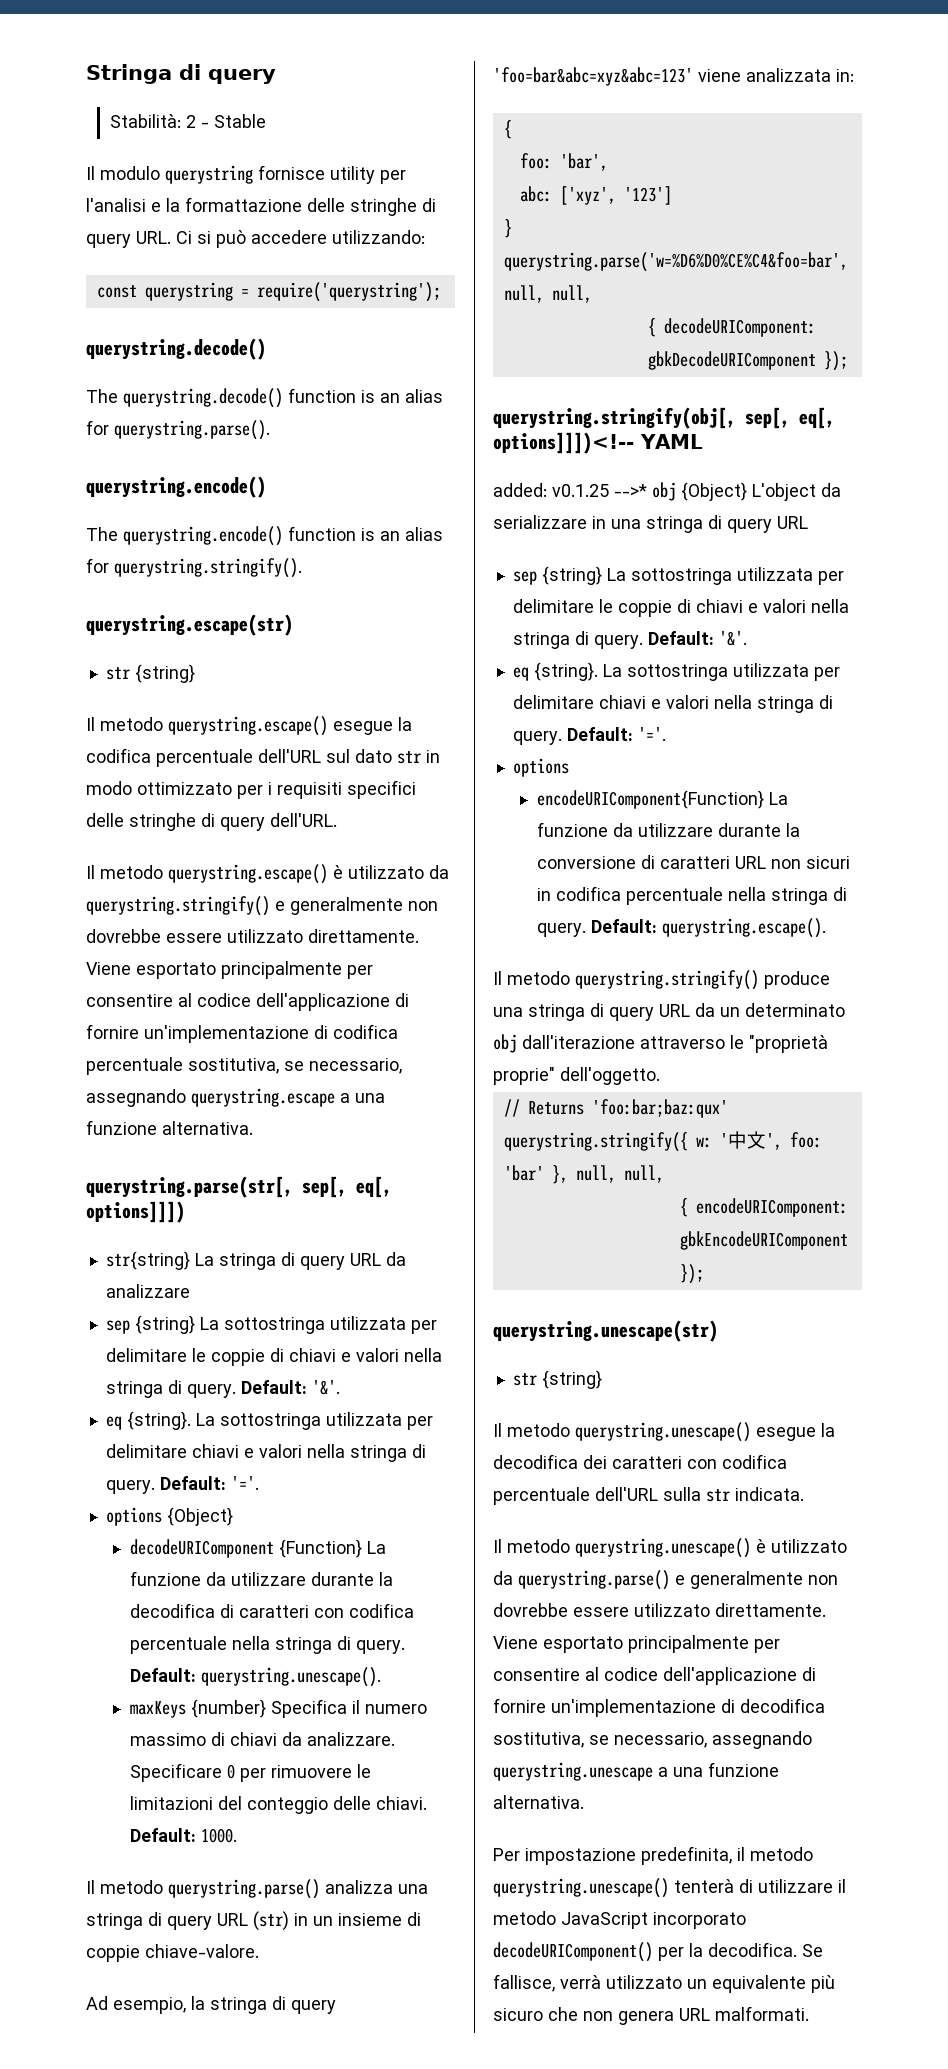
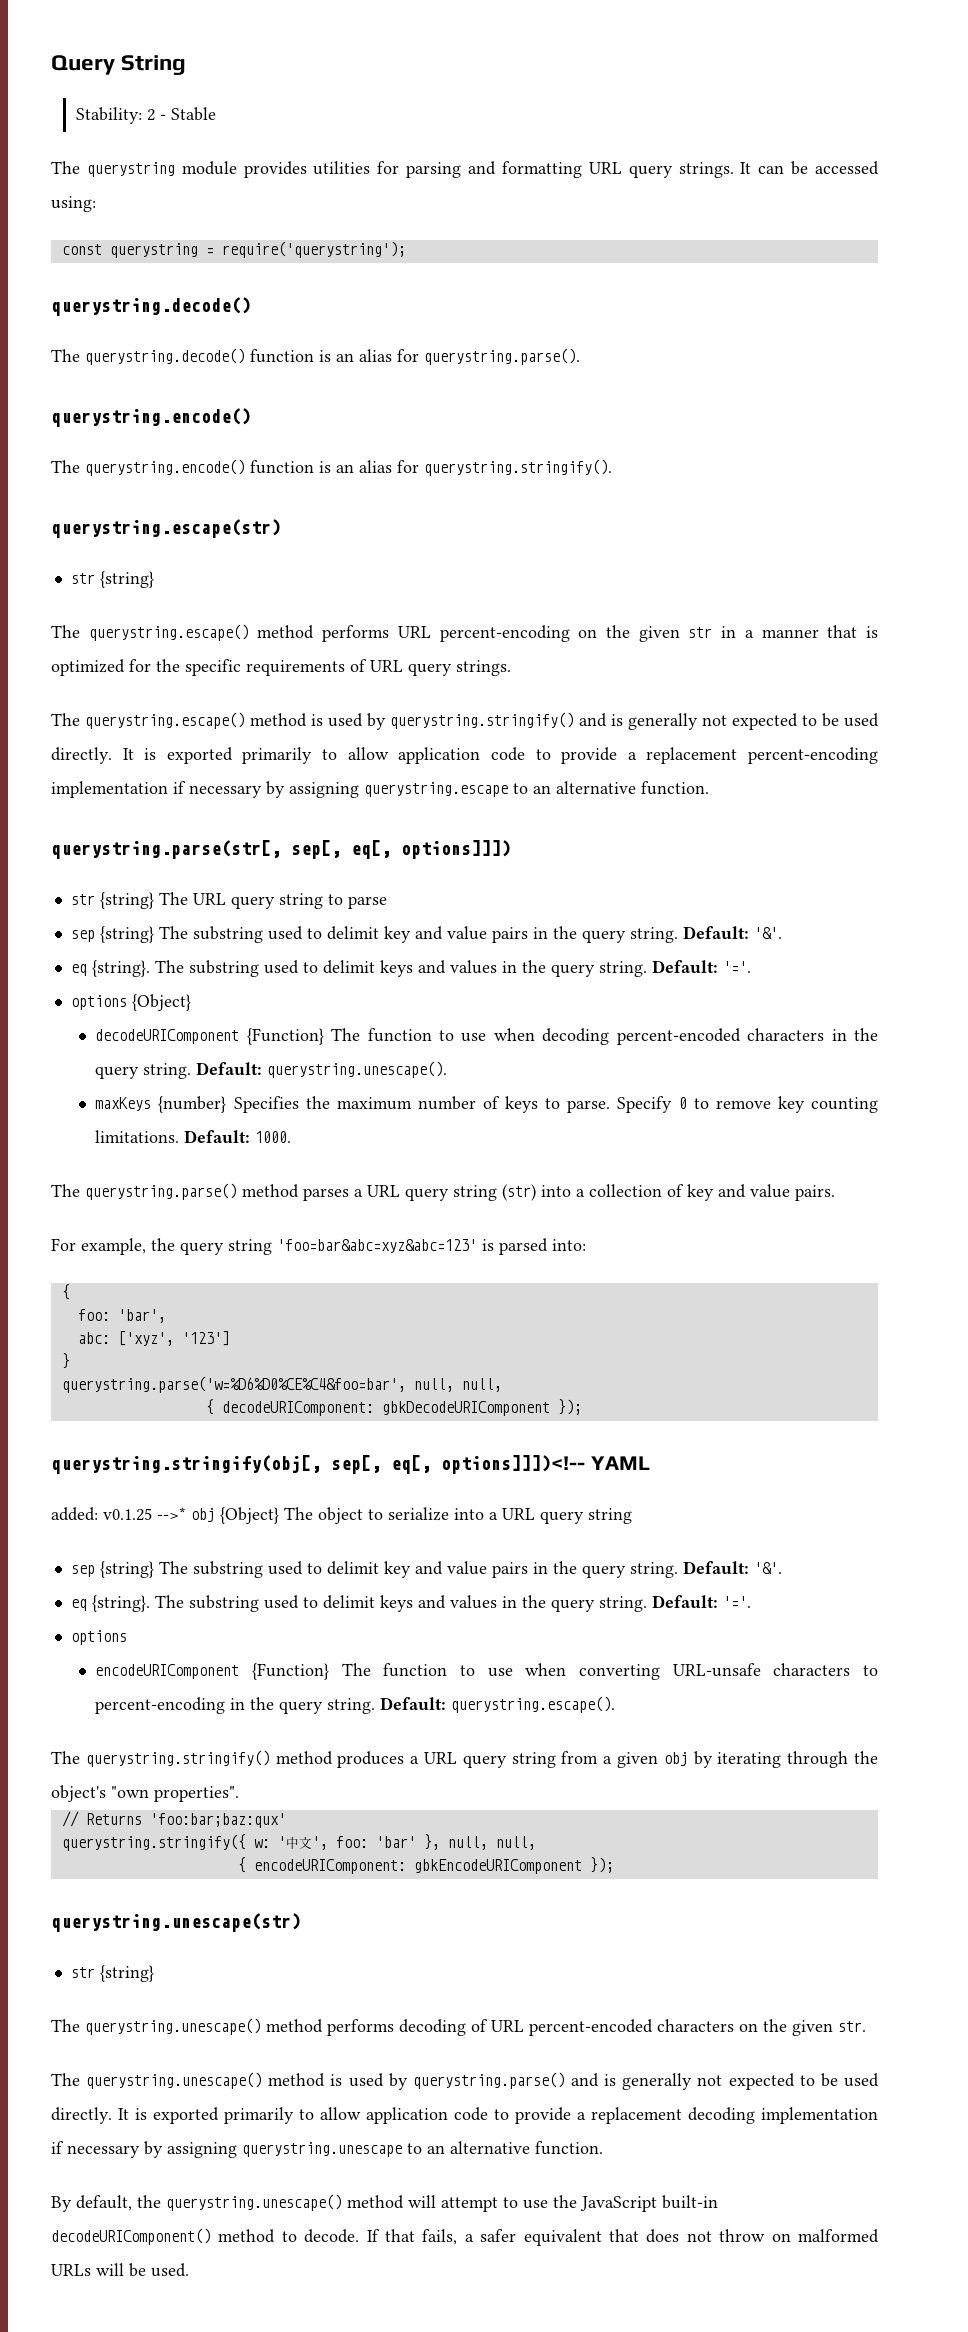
- Stringa di query
- Stabilità: 2 - Stable
+ Query String
+ Stability: 2 - Stable
- Il modulo querystring fornisce utility per l'analisi e la formattazione delle stringhe di query URL. Ci si può accedere utilizzando:
+ The querystring module provides utilities for parsing and formatting URL query strings. It can be accessed using:
- Il metodo querystring.escape() esegue la codifica percentuale dell'URL sul dato str in modo ottimizzato per i requisiti specifici delle stringhe di query dell'URL.
- Il metodo querystring.escape() è utilizzato da querystring.stringify() e generalmente non dovrebbe essere utilizzato direttamente. Viene esportato principalmente per consentire al codice dell'applicazione di fornire un'implementazione di codifica percentuale sostitutiva, se necessario, assegnando querystring.escape a una funzione alternativa.
+ The querystring.escape() method performs URL percent-encoding on the given str in a manner that is optimized for the specific requirements of URL query strings.
+ The querystring.escape() method is used by querystring.stringify() and is generally not expected to be used directly. It is exported primarily to allow application code to provide a replacement percent-encoding implementation if necessary by assigning querystring.escape to an alternative function.
  querystring.parse(str[, sep[, eq[, options]]])
- str{string} La stringa di query URL da analizzare
- sep {string} La sottostringa utilizzata per delimitare le coppie di chiavi e valori nella stringa di query. Default: '&'.
- eq {string}. La sottostringa utilizzata per delimitare chiavi e valori nella stringa di query.
+ str {string} The URL query string to parse
+ sep {string} The substring used to delimit key and value pairs in the query string. Default: '&'.
+ eq {string}. The substring used to delimit keys and values in the query string.
- decodeURIComponent {Function} La funzione da utilizzare durante la decodifica di caratteri con codifica percentuale nella stringa di query. Default: querystring.unescape().
- maxKeys {number} Specifica il numero massimo di chiavi da analizzare. Specificare 0 per rimuovere le limitazioni del conteggio delle chiavi. Default: 1000.
- Il metodo querystring.parse() analizza una stringa di query URL (str) in un insieme di coppie chiave-valore.
- Ad esempio, la stringa di query 'foo=bar&abc=xyz&abc=123' viene analizzata in:
+ decodeURIComponent {Function} The function to use when decoding percent-encoded characters in the query string. Default: querystring.unescape().
+ maxKeys {number} Specifies the maximum number of keys to parse. Specify 0 to remove key counting limitations. Default: 1000.
+ The querystring.parse() method parses a URL query string (str) into a collection of key and value pairs.
+ For example, the query string 'foo=bar&abc=xyz&abc=123' is parsed into:
- added: v0.1.25 -->* obj {Object} L'object da serializzare in una stringa di query URL
- sep {string} La sottostringa utilizzata per delimitare le coppie di chiavi e valori nella stringa di query. Default: '&'.
- eq {string}. La sottostringa utilizzata per delimitare chiavi e valori nella stringa di query. Default: '='.
+ added: v0.1.25 -->* obj {Object} The object to serialize into a URL query string
+ sep {string} The substring used to delimit key and value pairs in the query string. Default: '&'.
+ eq {string}. The substring used to delimit keys and values in the query string. Default: '='.
  options
- encodeURIComponent{Function} La funzione da utilizzare durante la conversione di caratteri URL non sicuri in codifica percentuale nella stringa di query. Default: querystring.escape().
- Il metodo querystring.stringify() produce una stringa di query URL da un determinato obj dall'iterazione attraverso le "proprietà proprie" dell'oggetto.
+ encodeURIComponent {Function} The function to use when converting URL-unsafe characters to percent-encoding in the query string. Default: querystring.escape().
+ The querystring.stringify() method produces a URL query string from a given obj by iterating through the object's "own properties".
- Il metodo querystring.unescape() esegue la decodifica dei caratteri con codifica percentuale dell'URL sulla str indicata.
- Il metodo querystring.unescape() è utilizzato da querystring.parse() e generalmente non dovrebbe essere utilizzato direttamente. Viene esportato principalmente per consentire al codice dell'applicazione di fornire un'implementazione di decodifica sostitutiva, se necessario, assegnando querystring.unescape a una funzione alternativa.
- Per impostazione predefinita, il metodo querystring.unescape() tenterà di utilizzare il metodo JavaScript incorporato decodeURIComponent() per la decodifica. Se fallisce, verrà utilizzato un equivalente più sicuro che non genera URL malformati.
+ The querystring.unescape() method performs decoding of URL percent-encoded characters on the given str.
+ The querystring.unescape() method is used by querystring.parse() and is generally not expected to be used directly. It is exported primarily to allow application code to provide a replacement decoding implementation if necessary by assigning querystring.unescape to an alternative function.
+ By default, the querystring.unescape() method will attempt to use the JavaScript built-in decodeURIComponent() method to decode. If that fails, a safer equivalent that does not throw on malformed URLs will be used.

